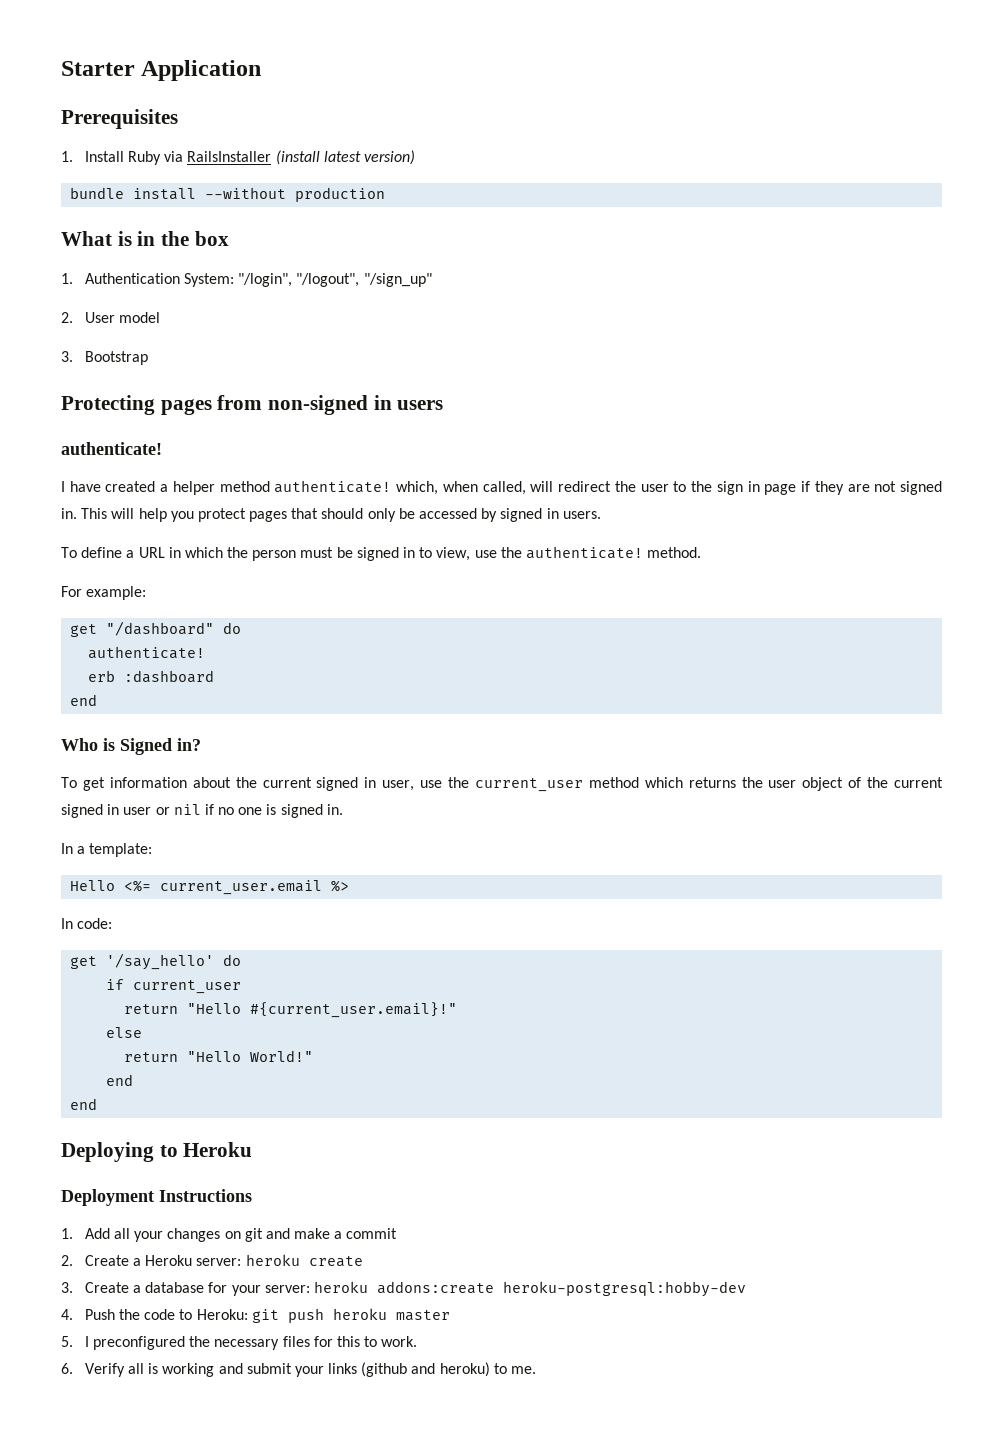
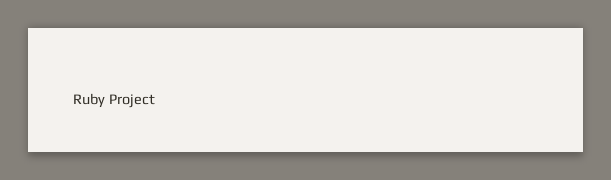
- Starter Application
- Prerequisites
- 1. Install Ruby via RailsInstaller (install latest version)
- bundle install --without production
- What is in the box
- 1. Authentication System: "/login", "/logout", "/sign_up"
- 2. User model
- 3. Bootstrap
- Protecting pages from non-signed in users
- authenticate!
- I have created a helper method authenticate! which, when called, will redirect the user to the sign in page if they are not signed in. This will help you protect pages that should only be accessed by signed in users.
- To define a URL in which the person must be signed in to view, use the authenticate! method.
- For example:
- get "/dashboard" do
- authenticate!
- erb :dashboard
- end
- Who is Signed in?
- To get information about the current signed in user, use the current_user method which returns the user object of the current signed in user or nil if no one is signed in.
- In a template:
- Hello <%= current_user.email %>
- In code:
- get '/say_hello' do
- if current_user
- return "Hello #{current_user.email}!"
- else
- return "Hello World!"
- end
- end
- Deploying to Heroku
- Deployment Instructions
- 1. Add all your changes on git and make a commit
- 2. Create a Heroku server: heroku create
- 3. Create a database for your server: heroku addons:create heroku-postgresql:hobby-dev
- 4. Push the code to Heroku: git push heroku master
- 5. I preconfigured the necessary files for this to work.
- 6. Verify all is working and submit your links (github and heroku) to me.
+ Ruby Project

